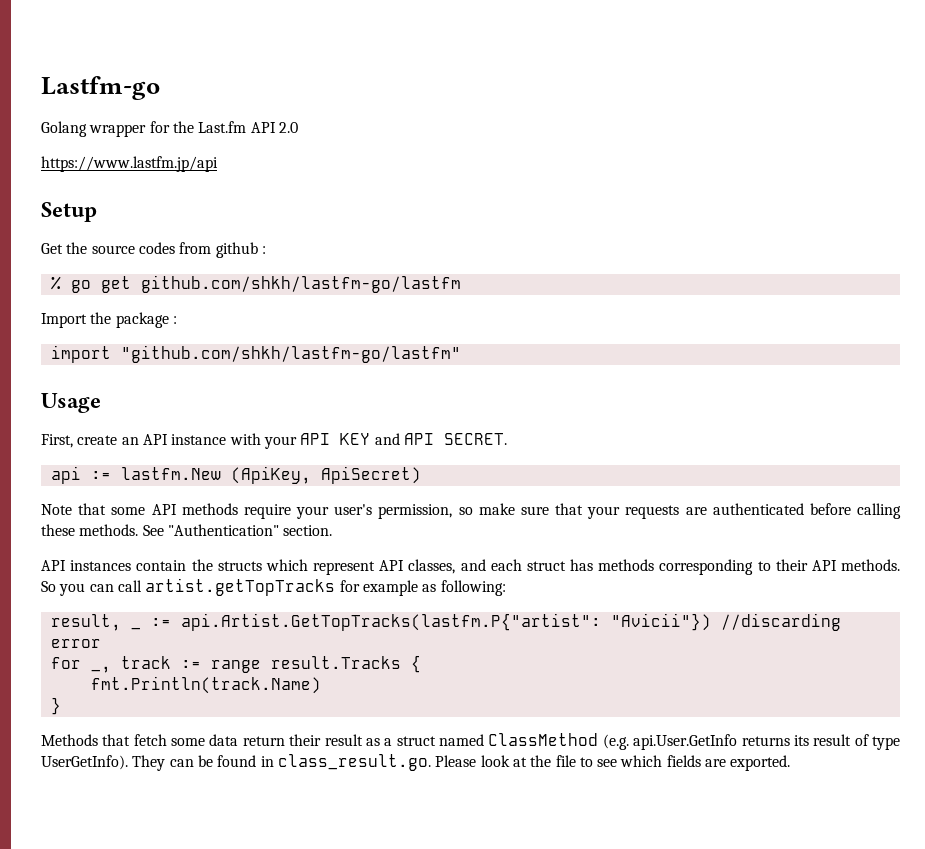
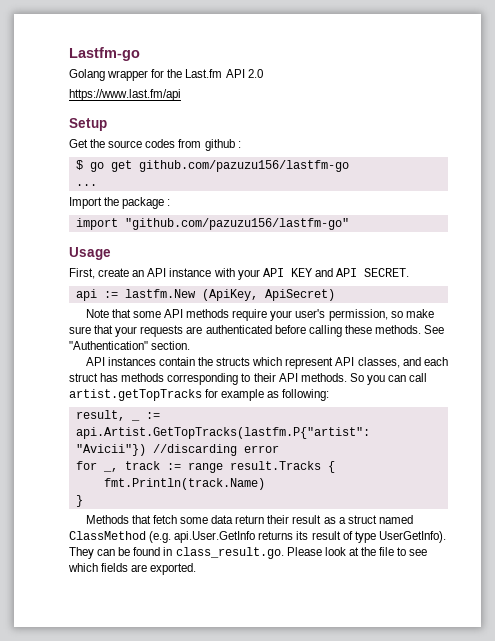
- https://www.lastfm.jp/api
+ https://www.last.fm/api
- % go get github.com/shkh/lastfm-go/lastfm
+ $ go get github.com/pazuzu156/lastfm-go
+ ...
- import "github.com/shkh/lastfm-go/lastfm"
+ import "github.com/pazuzu156/lastfm-go"

